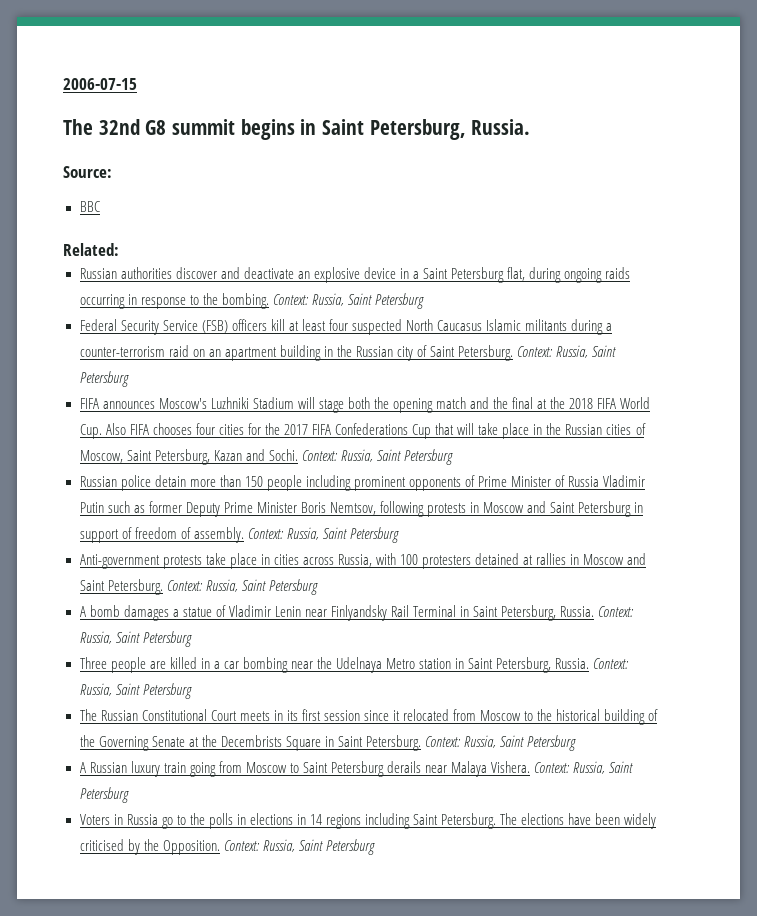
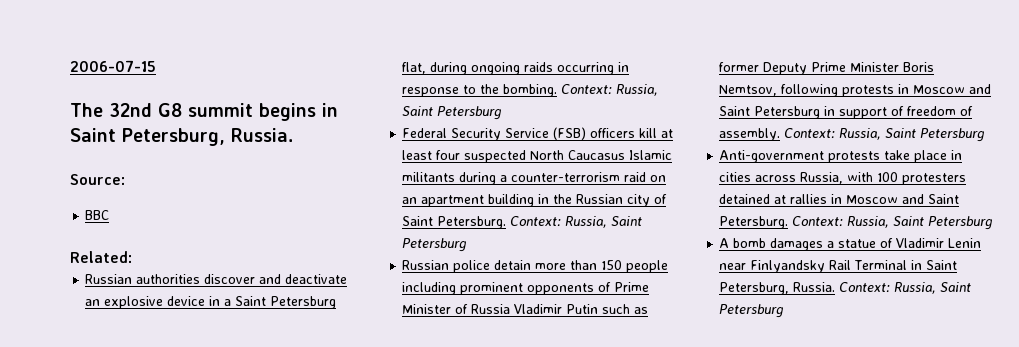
- FIFA announces Moscow's Luzhniki Stadium will stage both the opening match and the final at the 2018 FIFA World Cup. Also FIFA chooses four cities for the 2017 FIFA Confederations Cup that will take place in the Russian cities of Moscow, Saint Petersburg, Kazan and Sochi. Context: Russia, Saint Petersburg
- Three people are killed in a car bombing near the Udelnaya Metro station in Saint Petersburg, Russia. Context: Russia, Saint Petersburg
- The Russian Constitutional Court meets in its first session since it relocated from Moscow to the historical building of the Governing Senate at the Decembrists Square in Saint Petersburg. Context: Russia, Saint Petersburg
- A Russian luxury train going from Moscow to Saint Petersburg derails near Malaya Vishera. Context: Russia, Saint Petersburg
- Voters in Russia go to the polls in elections in 14 regions including Saint Petersburg. The elections have been widely criticised by the Opposition. Context: Russia, Saint Petersburg

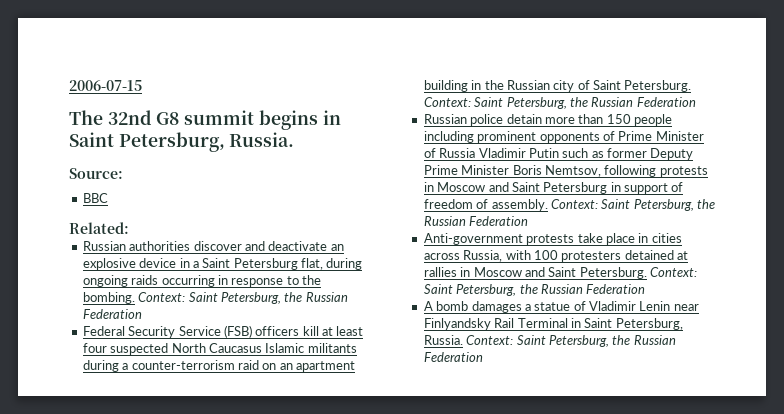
- Russian authorities discover and deactivate an explosive device in a Saint Petersburg flat, during ongoing raids occurring in response to the bombing. Context: Russia, Saint Petersburg
+ Russian authorities discover and deactivate an explosive device in a Saint Petersburg flat, during ongoing raids occurring in response to the bombing. Context: Saint Petersburg, the Russian Federation
- Federal Security Service (FSB) officers kill at least four suspected North Caucasus Islamic militants during a counter-terrorism raid on an apartment building in the Russian city of Saint Petersburg. Context: Russia, Saint Petersburg
+ Federal Security Service (FSB) officers kill at least four suspected North Caucasus Islamic militants during a counter-terrorism raid on an apartment building in the Russian city of Saint Petersburg. Context: Saint Petersburg, the Russian Federation
- Russian police detain more than 150 people including prominent opponents of Prime Minister of Russia Vladimir Putin such as former Deputy Prime Minister Boris Nemtsov, following protests in Moscow and Saint Petersburg in support of freedom of assembly. Context: Russia, Saint Petersburg
+ Russian police detain more than 150 people including prominent opponents of Prime Minister of Russia Vladimir Putin such as former Deputy Prime Minister Boris Nemtsov, following protests in Moscow and Saint Petersburg in support of freedom of assembly. Context: Saint Petersburg, the Russian Federation
- Anti-government protests take place in cities across Russia, with 100 protesters detained at rallies in Moscow and Saint Petersburg. Context: Russia, Saint Petersburg
+ Anti-government protests take place in cities across Russia, with 100 protesters detained at rallies in Moscow and Saint Petersburg. Context: Saint Petersburg, the Russian Federation
- A bomb damages a statue of Vladimir Lenin near Finlyandsky Rail Terminal in Saint Petersburg, Russia. Context: Russia, Saint Petersburg
+ A bomb damages a statue of Vladimir Lenin near Finlyandsky Rail Terminal in Saint Petersburg, Russia. Context: Saint Petersburg, the Russian Federation

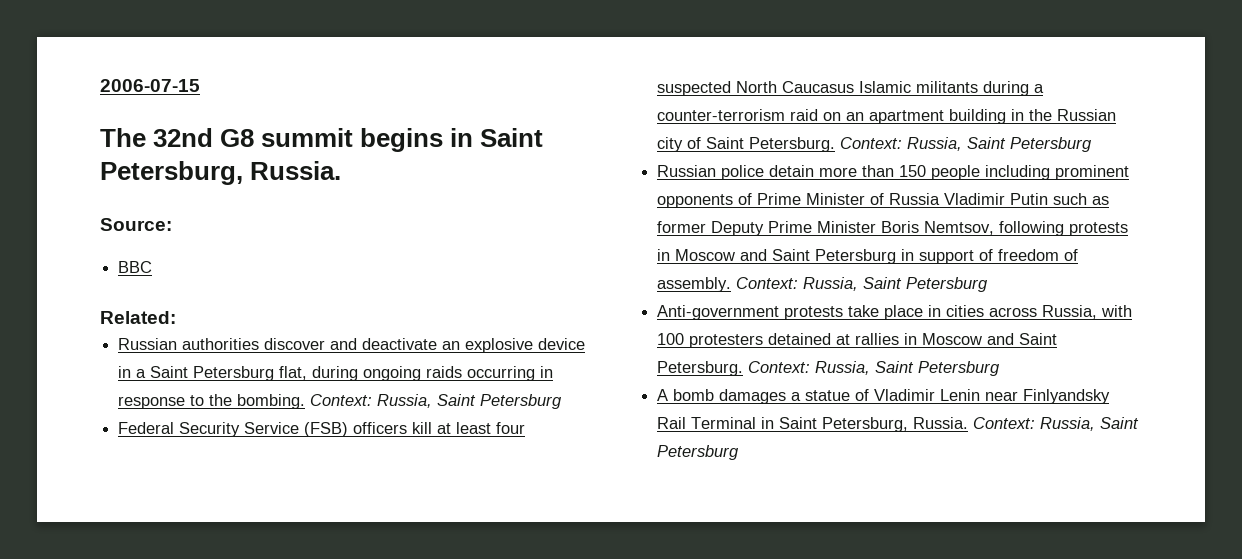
- Russian authorities discover and deactivate an explosive device in a Saint Petersburg flat, during ongoing raids occurring in response to the bombing. Context: Saint Petersburg, the Russian Federation
+ Russian authorities discover and deactivate an explosive device in a Saint Petersburg flat, during ongoing raids occurring in response to the bombing. Context: Russia, Saint Petersburg
- Federal Security Service (FSB) officers kill at least four suspected North Caucasus Islamic militants during a counter-terrorism raid on an apartment building in the Russian city of Saint Petersburg. Context: Saint Petersburg, the Russian Federation
+ Federal Security Service (FSB) officers kill at least four suspected North Caucasus Islamic militants during a counter-terrorism raid on an apartment building in the Russian city of Saint Petersburg. Context: Russia, Saint Petersburg
- Russian police detain more than 150 people including prominent opponents of Prime Minister of Russia Vladimir Putin such as former Deputy Prime Minister Boris Nemtsov, following protests in Moscow and Saint Petersburg in support of freedom of assembly. Context: Saint Petersburg, the Russian Federation
+ Russian police detain more than 150 people including prominent opponents of Prime Minister of Russia Vladimir Putin such as former Deputy Prime Minister Boris Nemtsov, following protests in Moscow and Saint Petersburg in support of freedom of assembly. Context: Russia, Saint Petersburg
- Anti-government protests take place in cities across Russia, with 100 protesters detained at rallies in Moscow and Saint Petersburg. Context: Saint Petersburg, the Russian Federation
+ Anti-government protests take place in cities across Russia, with 100 protesters detained at rallies in Moscow and Saint Petersburg. Context: Russia, Saint Petersburg
- A bomb damages a statue of Vladimir Lenin near Finlyandsky Rail Terminal in Saint Petersburg, Russia. Context: Saint Petersburg, the Russian Federation
+ A bomb damages a statue of Vladimir Lenin near Finlyandsky Rail Terminal in Saint Petersburg, Russia. Context: Russia, Saint Petersburg

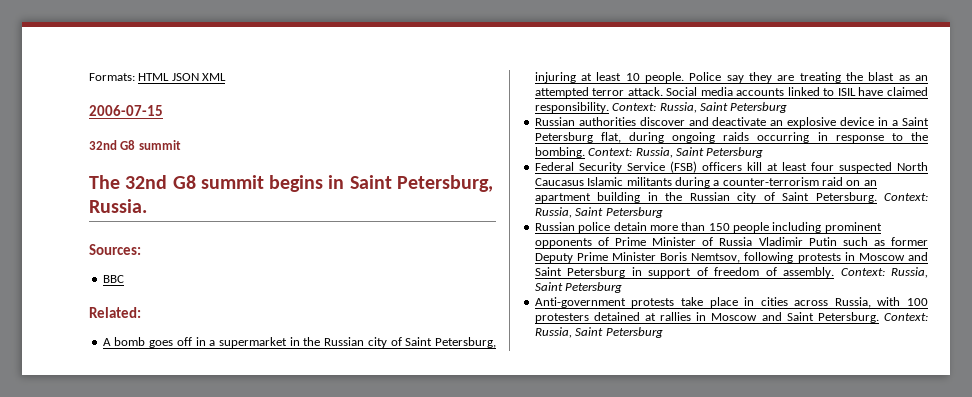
+ Formats: HTML JSON XML
  2006-07-15
+ 32nd G8 summit
- Source:
+ Sources:
+ A bomb goes off in a supermarket in the Russian city of Saint Petersburg, injuring at least 10 people. Police say they are treating the blast as an attempted terror attack. Social media accounts linked to ISIL have claimed responsibility. Context: Russia, Saint Petersburg
- A bomb damages a statue of Vladimir Lenin near Finlyandsky Rail Terminal in Saint Petersburg, Russia. Context: Russia, Saint Petersburg

